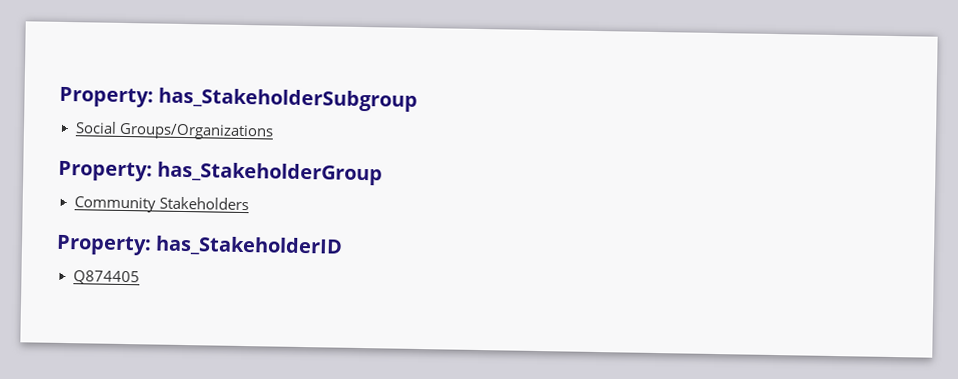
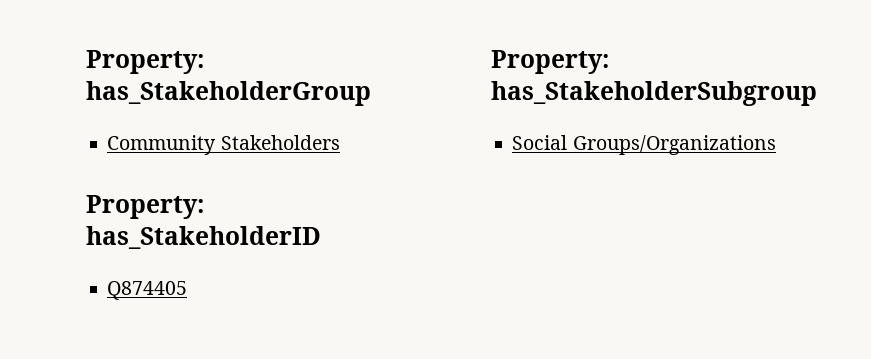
- Property: has_StakeholderSubgroup
- Social Groups/Organizations
+ Property: has_StakeholderSubgroup
+ Social Groups/Organizations

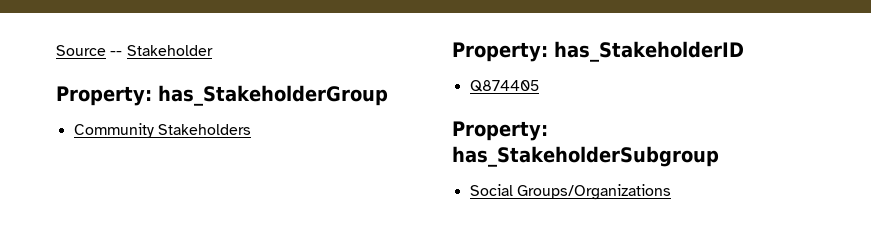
+ Source -- Stakeholder

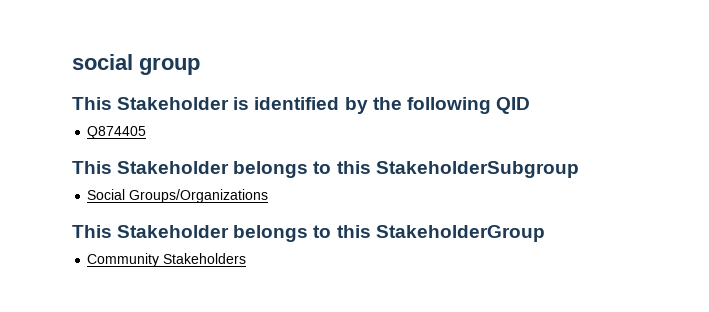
- Source -- Stakeholder
- Property: has_StakeholderGroup
+ social group
+ This Stakeholder is identified by the following QID
+ Q874405
+ This Stakeholder belongs to this StakeholderSubgroup
+ Social Groups/Organizations
+ This Stakeholder belongs to this StakeholderGroup
  Community Stakeholders
- Property: has_StakeholderID
- Q874405
- Property: has_StakeholderSubgroup
- Social Groups/Organizations

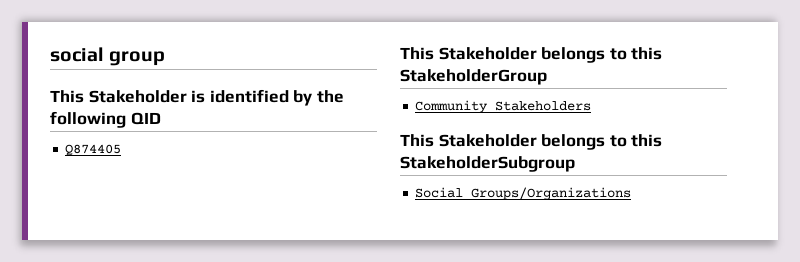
+ This Stakeholder belongs to this StakeholderGroup
+ Community Stakeholders
  This Stakeholder belongs to this StakeholderSubgroup
  Social Groups/Organizations
- This Stakeholder belongs to this StakeholderGroup
- Community Stakeholders

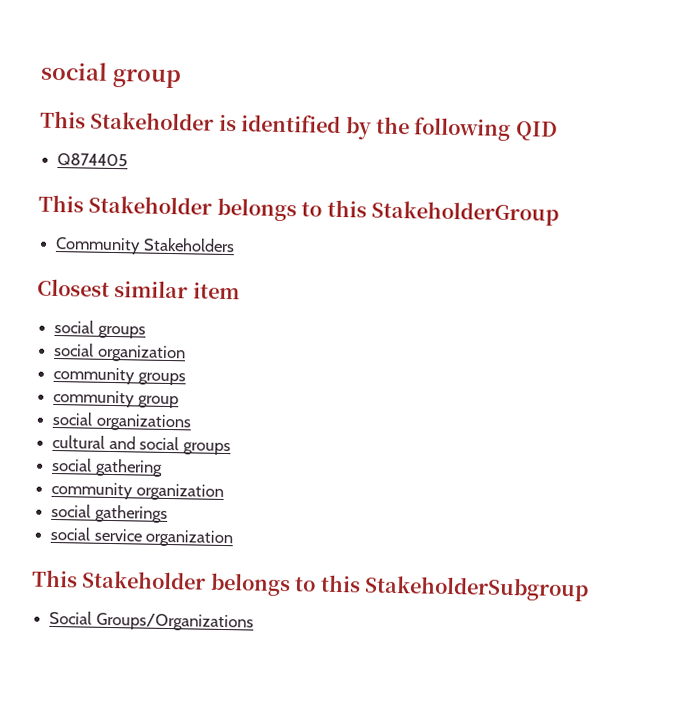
+ Closest similar item
+ social groups
+ social organization
+ community groups
+ community group
+ social organizations
+ cultural and social groups
+ social gathering
+ community organization
+ social gatherings
+ social service organization

